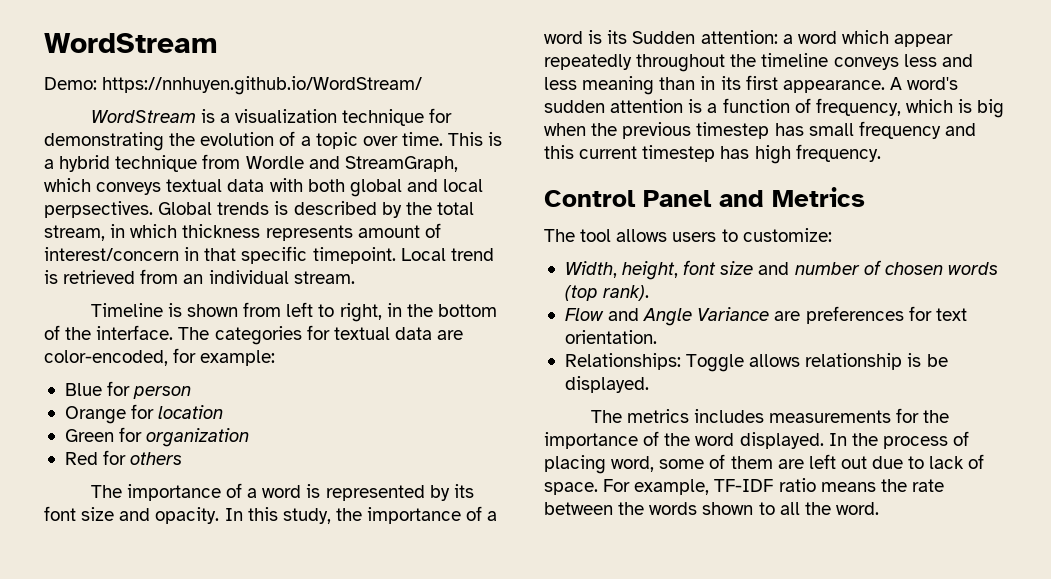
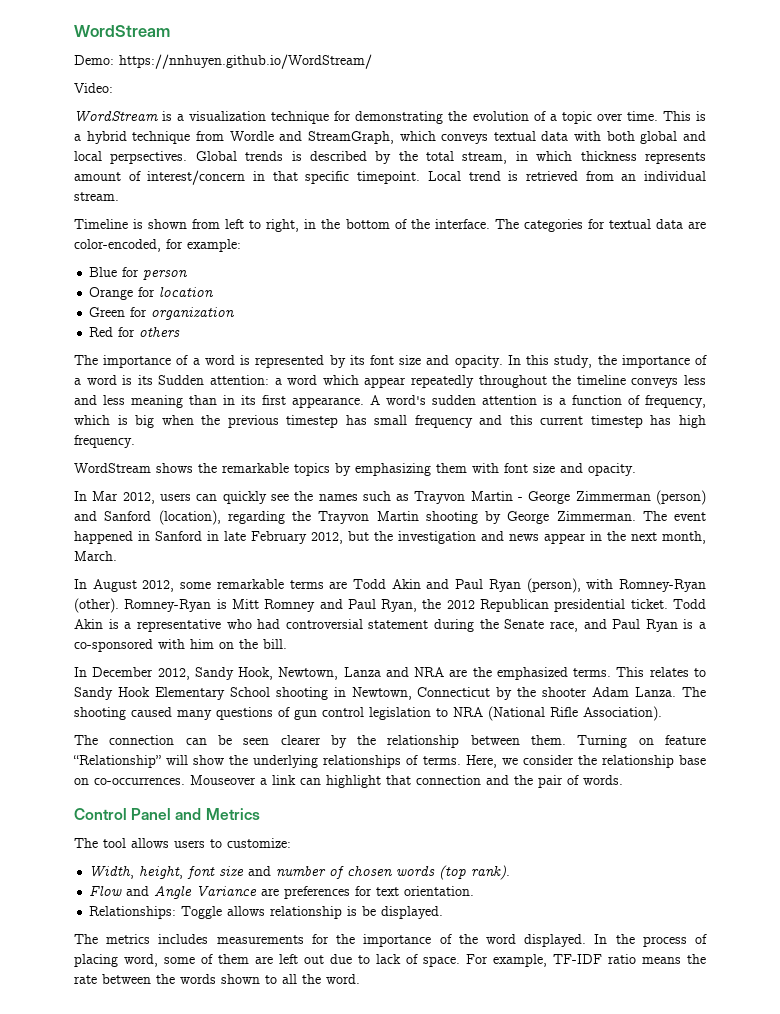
+ Video:
+ WordStream shows the remarkable topics by emphasizing them with font size and opacity.
+ In Mar 2012, users can quickly see the names such as Trayvon Martin - George Zimmerman (person) and Sanford (location), regarding the Trayvon Martin shooting by George Zimmerman. The event happened in Sanford in late February 2012, but the investigation and news appear in the next month, March.
+ In August 2012, some remarkable terms are Todd Akin and Paul Ryan (person), with Romney-Ryan (other). Romney-Ryan is Mitt Romney and Paul Ryan, the 2012 Republican presidential ticket. Todd Akin is a representative who had controversial statement during the Senate race, and Paul Ryan is a co-sponsored with him on the bill.
+ In December 2012, Sandy Hook, Newtown, Lanza and NRA are the emphasized terms. This relates to Sandy Hook Elementary School shooting in Newtown, Connecticut by the shooter Adam Lanza. The shooting caused many questions of gun control legislation to NRA (National Rifle Association).
+ The connection can be seen clearer by the relationship between them. Turning on feature “Relationship” will show the underlying relationships of terms. Here, we consider the relationship base on co-occurrences. Mouseover a link can highlight that connection and the pair of words.

